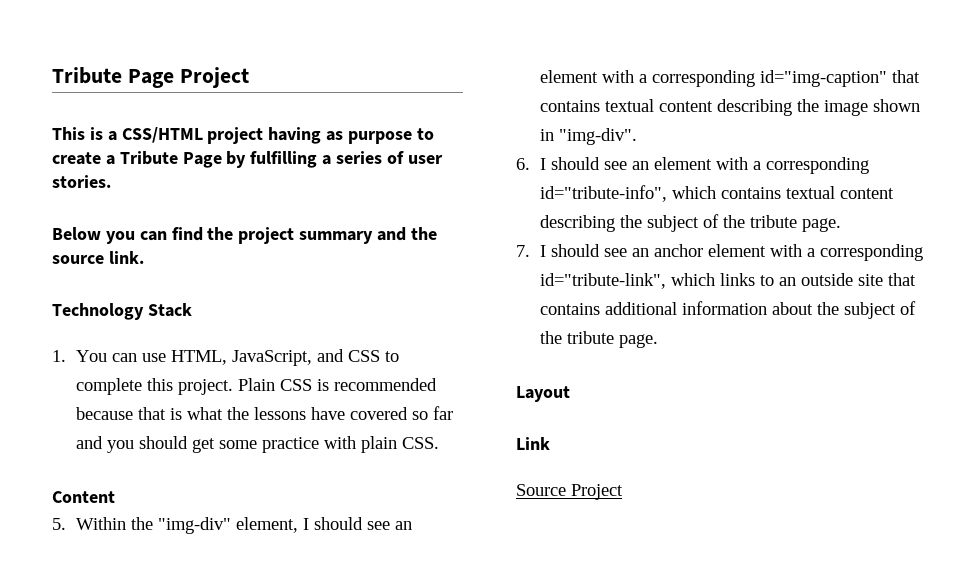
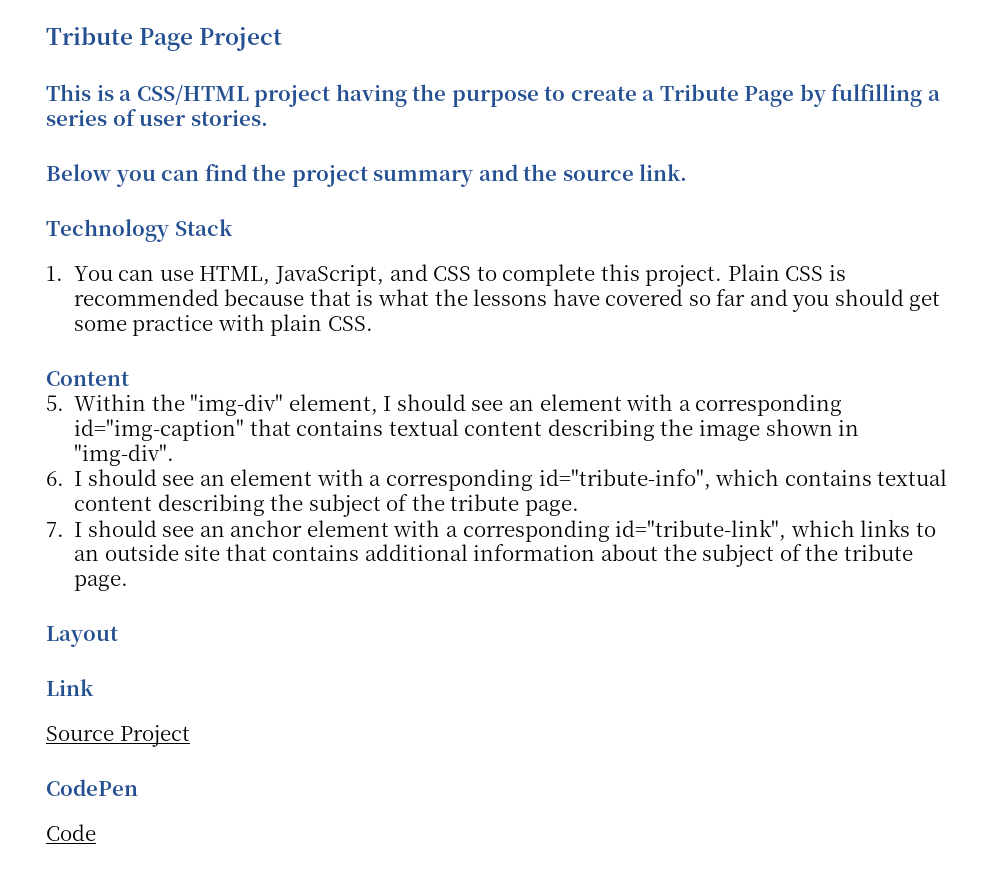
- This is a CSS/HTML project having as purpose to create a Tribute Page by fulfilling a series of user stories.
+ This is a CSS/HTML project having the purpose to create a Tribute Page by fulfilling a series of user stories.
+ CodePen
+ Code

